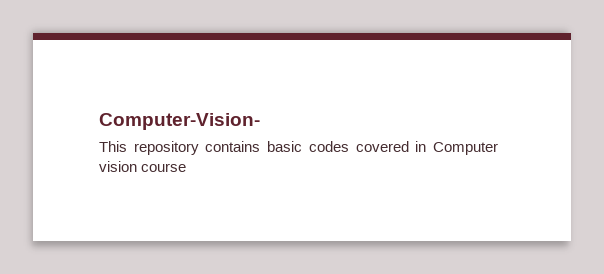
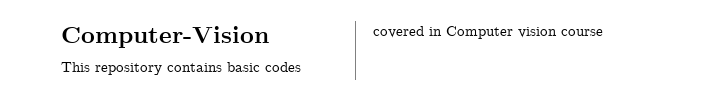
- Computer-Vision-
+ Computer-Vision

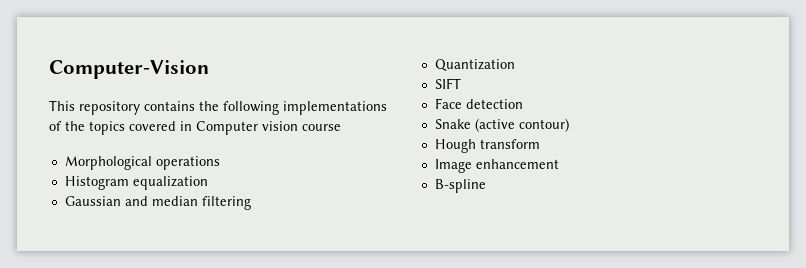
- This repository contains basic codes covered in Computer vision course
+ This repository contains the following implementations of the topics covered in Computer vision course
+ Morphological operations
+ Histogram equalization
+ Gaussian and median filtering
+ Quantization
+ SIFT
+ Face detection
+ Snake (active contour)
+ Hough transform
+ Image enhancement
+ B-spline

